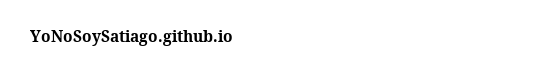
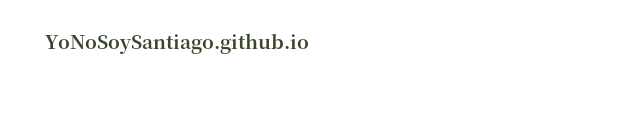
- YoNoSoySatiago.github.io
+ YoNoSoySantiago.github.io

